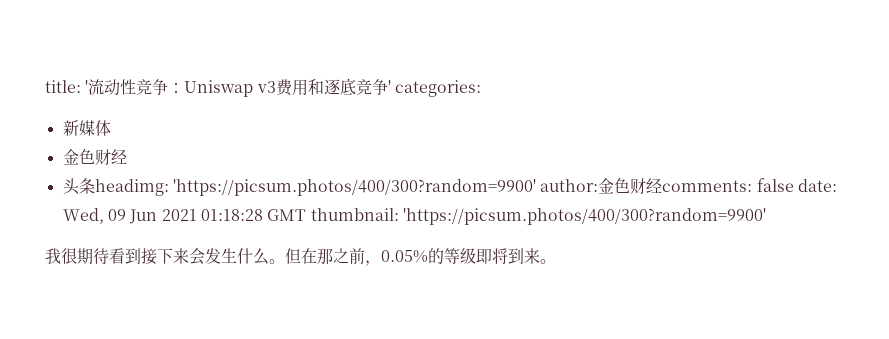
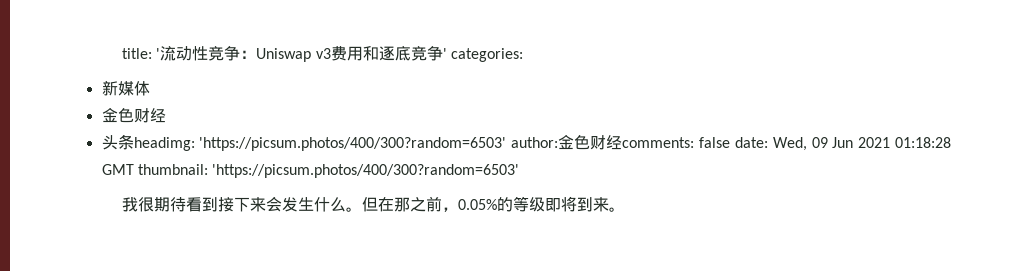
- 头条headimg: 'https://picsum.photos/400/300?random=9900' author:金色财经comments: false date: Wed, 09 Jun 2021 01:18:28 GMT thumbnail: 'https://picsum.photos/400/300?random=9900'
+ 头条headimg: 'https://picsum.photos/400/300?random=6503' author:金色财经comments: false date: Wed, 09 Jun 2021 01:18:28 GMT thumbnail: 'https://picsum.photos/400/300?random=6503'

